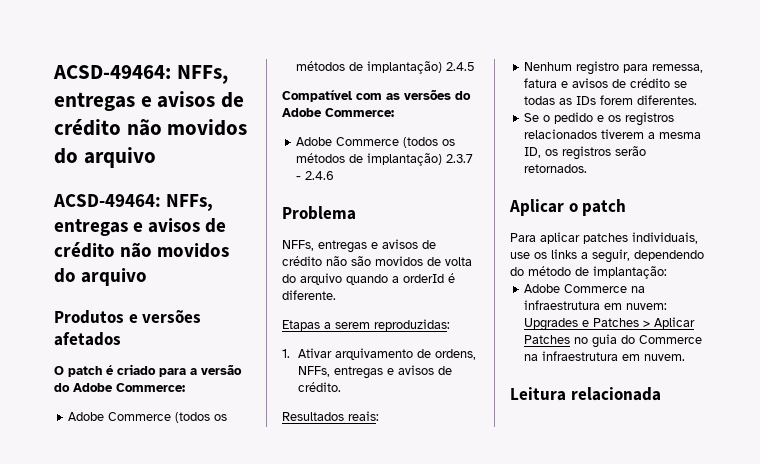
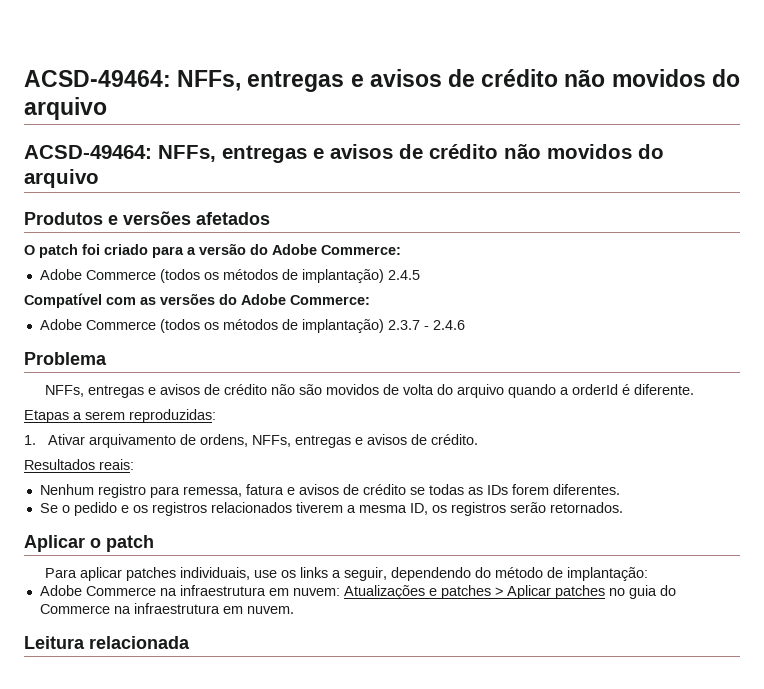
- O patch é criado para a versão do Adobe Commerce:
+ O patch foi criado para a versão do Adobe Commerce:
- Adobe Commerce na infraestrutura em nuvem: Upgrades e Patches > Aplicar Patches no guia do Commerce na infraestrutura em nuvem.
+ Adobe Commerce na infraestrutura em nuvem: Atualizações e patches > Aplicar patches no guia do Commerce na infraestrutura em nuvem.

